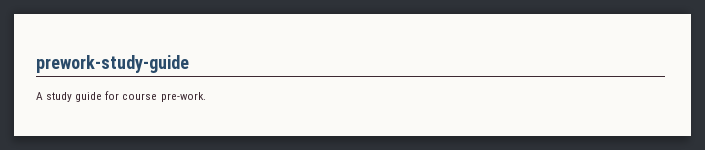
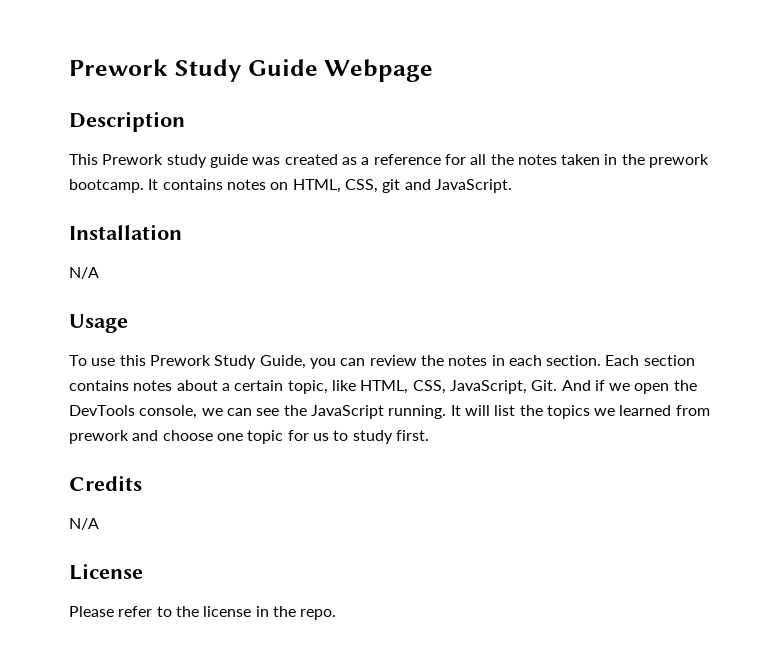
- prework-study-guide
- A study guide for course pre-work.
+ Prework Study Guide Webpage
+ Description
+ This Prework study guide was created as a reference for all the notes taken in the prework bootcamp. It contains notes on HTML, CSS, git and JavaScript.
+ Installation
+ N/A
+ Usage
+ To use this Prework Study Guide, you can review the notes in each section. Each section contains notes about a certain topic, like HTML, CSS, JavaScript, Git. And if we open the DevTools console, we can see the JavaScript running. It will list the topics we learned from prework and choose one topic for us to study first.
+ Credits
+ N/A
+ License
+ Please refer to the license in the repo.

